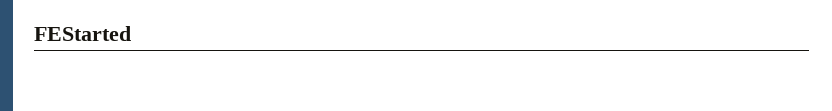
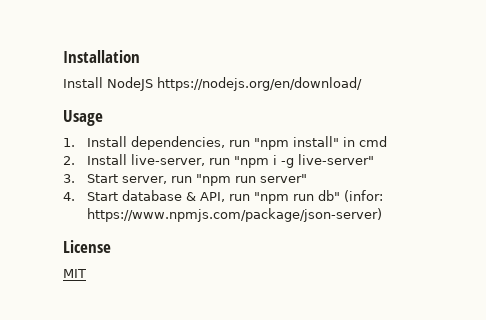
- FEStarted
+ Installation
+ Install NodeJS https://nodejs.org/en/download/
+ Usage
+ 1. Install dependencies, run "npm install" in cmd
+ 2. Install live-server, run "npm i -g live-server"
+ 3. Start server, run "npm run server"
+ 4. Start database & API, run "npm run db" (infor: https://www.npmjs.com/package/json-server)
+ License
+ MIT

